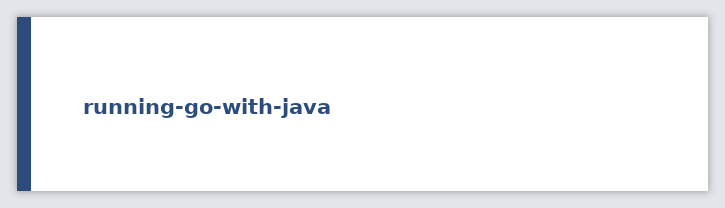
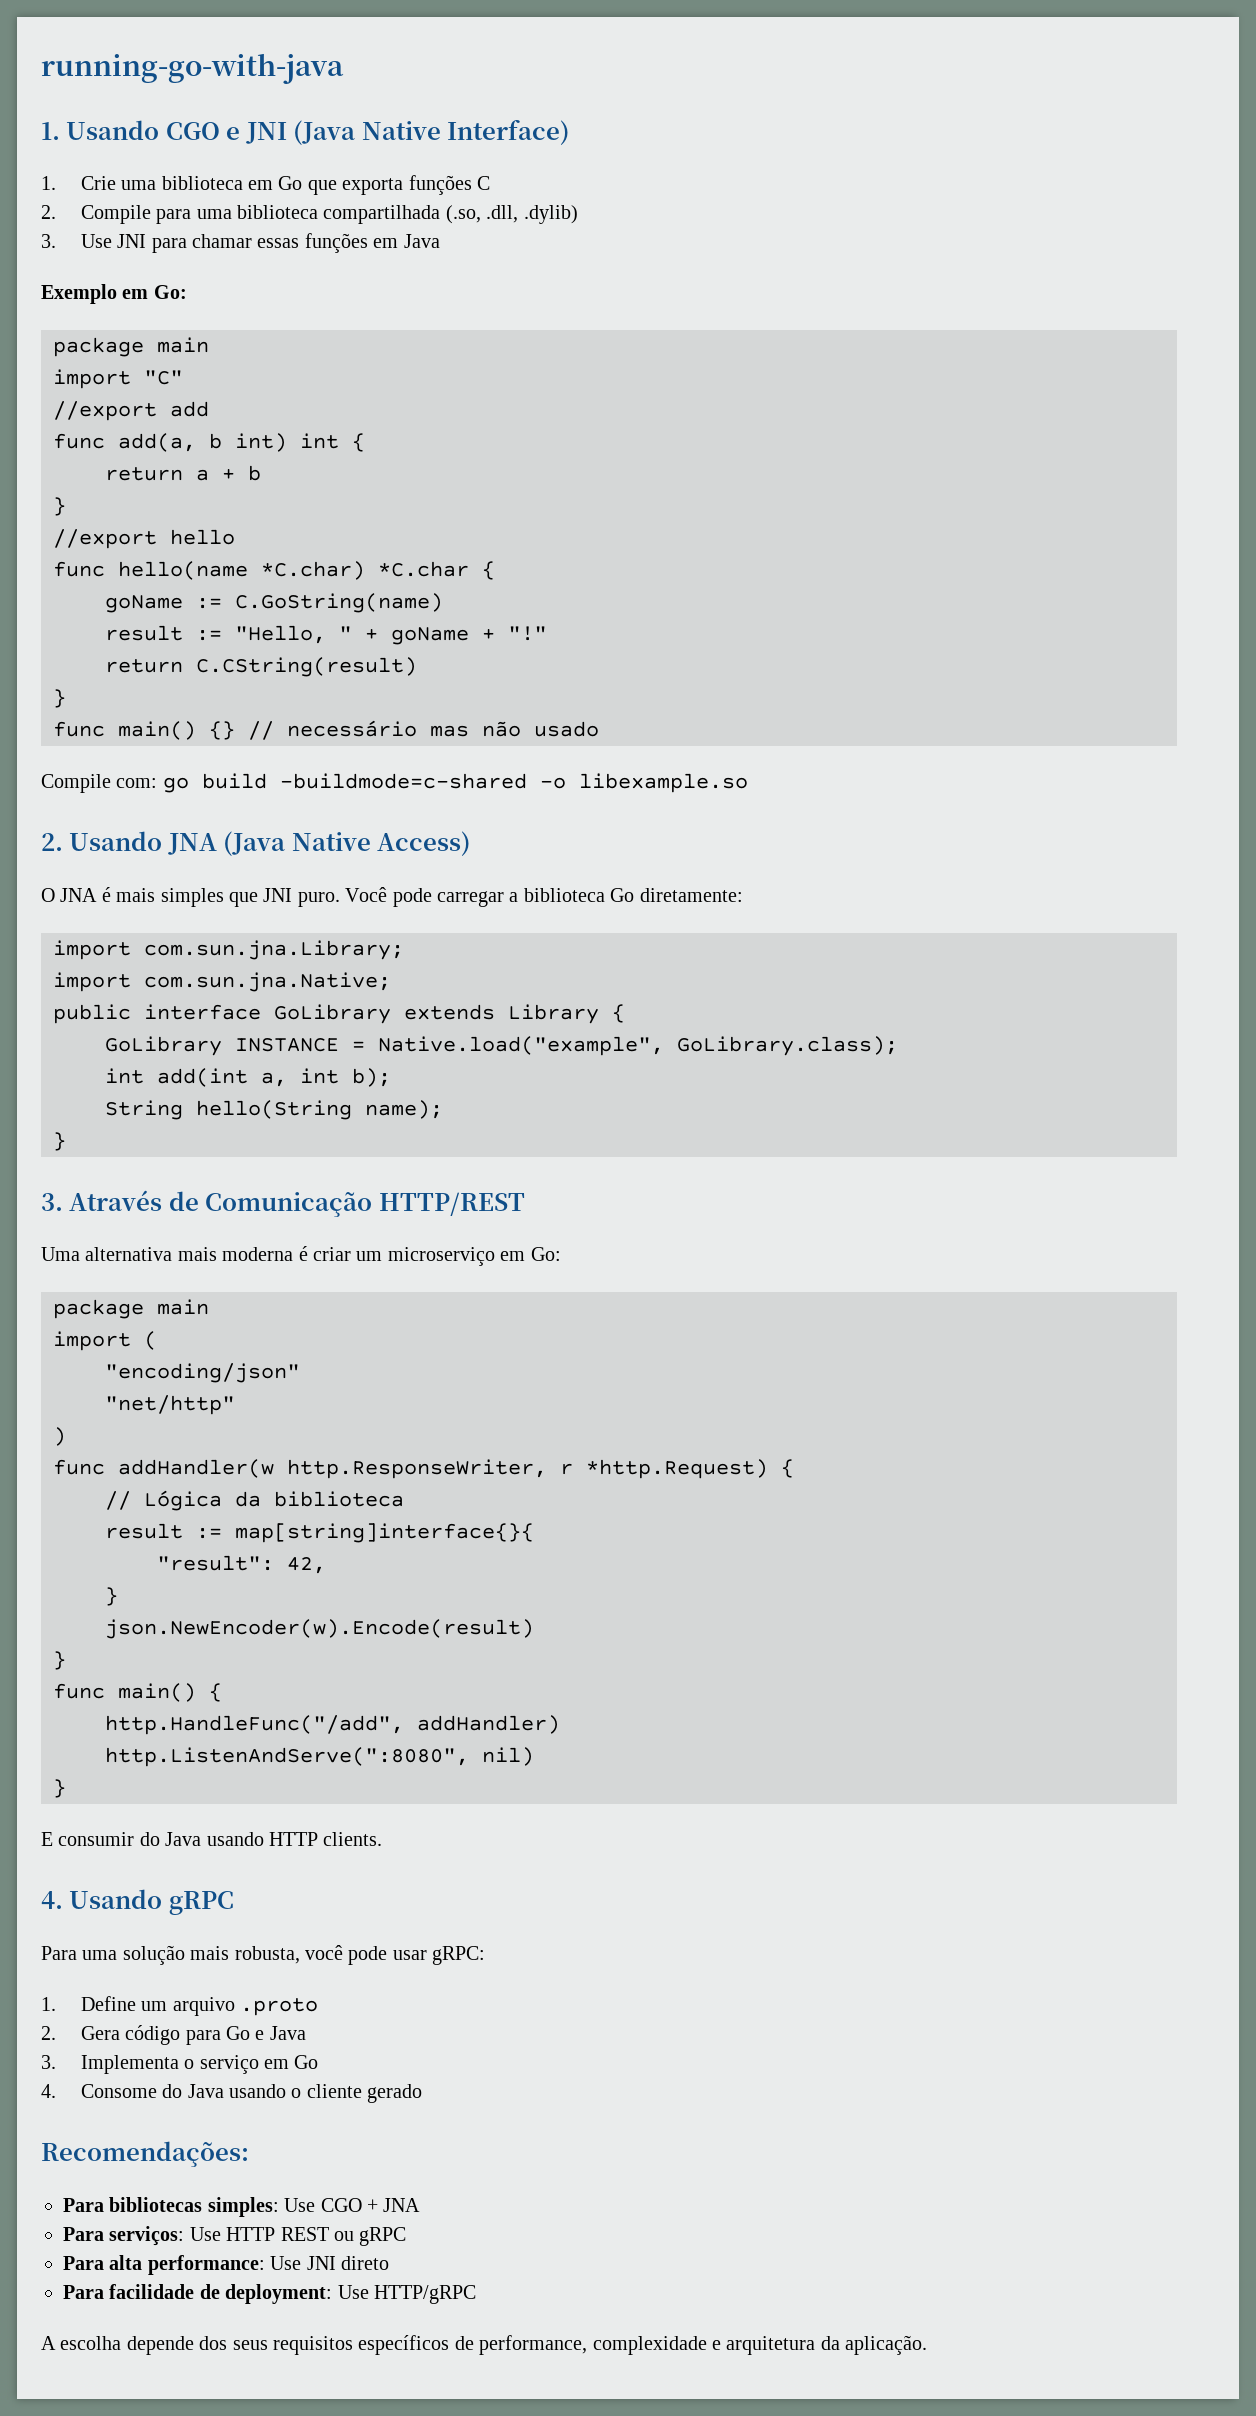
+ 1. Usando CGO e JNI (Java Native Interface)
+ 1. Crie uma biblioteca em Go que exporta funções C
+ 2. Compile para uma biblioteca compartilhada (.so, .dll, .dylib)
+ 3. Use JNI para chamar essas funções em Java
+ Exemplo em Go:
+ package main
+ import "C"
+ //export add
+ func add(a, b int) int {
+ return a + b
+ }
+ //export hello
+ func hello(name *C.char) *C.char {
+ goName := C.GoString(name)
+ result := "Hello, " + goName + "!"
+ return C.CString(result)
+ }
+ func main() {} // necessário mas não usado
+ Compile com: go build -buildmode=c-shared -o libexample.so
+ 2. Usando JNA (Java Native Access)
+ O JNA é mais simples que JNI puro. Você pode carregar a biblioteca Go diretamente:
+ import com.sun.jna.Library;
+ import com.sun.jna.Native;
+ public interface GoLibrary extends Library {
+ GoLibrary INSTANCE = Native.load("example", GoLibrary.class);
+ int add(int a, int b);
+ String hello(String name);
+ }
+ 3. Através de Comunicação HTTP/REST
+ Uma alternativa mais moderna é criar um microserviço em Go:
+ package main
+ import (
+ "encoding/json"
+ "net/http"
+ )
+ func addHandler(w http.ResponseWriter, r *http.Request) {
+ // Lógica da biblioteca
+ result := map[string]interface{}{
+ "result": 42,
+ }
+ json.NewEncoder(w).Encode(result)
+ }
+ func main() {
+ http.HandleFunc("/add", addHandler)
+ http.ListenAndServe(":8080", nil)
+ }
+ E consumir do Java usando HTTP clients.
+ 4. Usando gRPC
+ Para uma solução mais robusta, você pode usar gRPC:
+ 1. Define um arquivo .proto
+ 2. Gera código para Go e Java
+ 3. Implementa o serviço em Go
+ 4. Consome do Java usando o cliente gerado
+ Recomendações:
+ Para bibliotecas simples: Use CGO + JNA
+ Para serviços: Use HTTP REST ou gRPC
+ Para alta performance: Use JNI direto
+ Para facilidade de deployment: Use HTTP/gRPC
+ A escolha depende dos seus requisitos específicos de performance, complexidade e arquitetura da aplicação.

